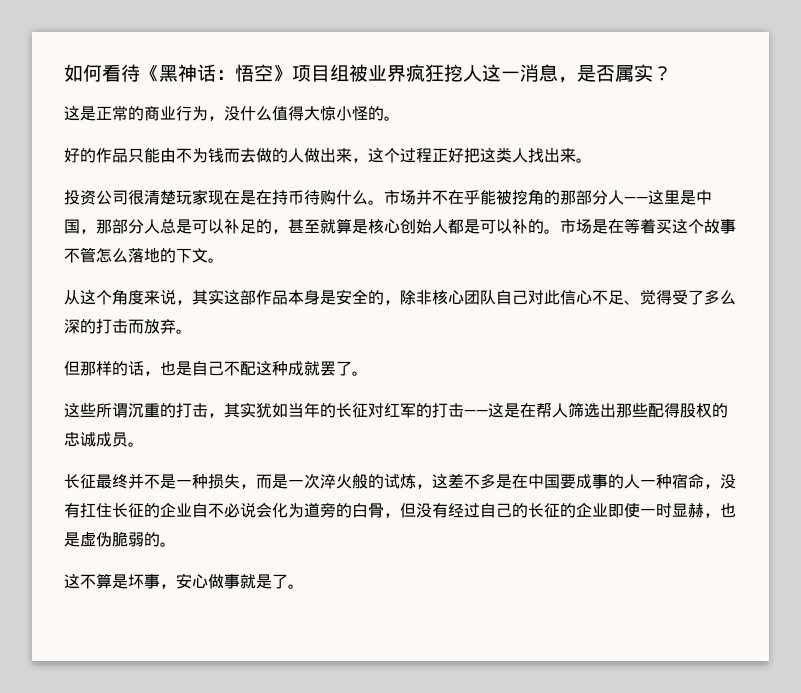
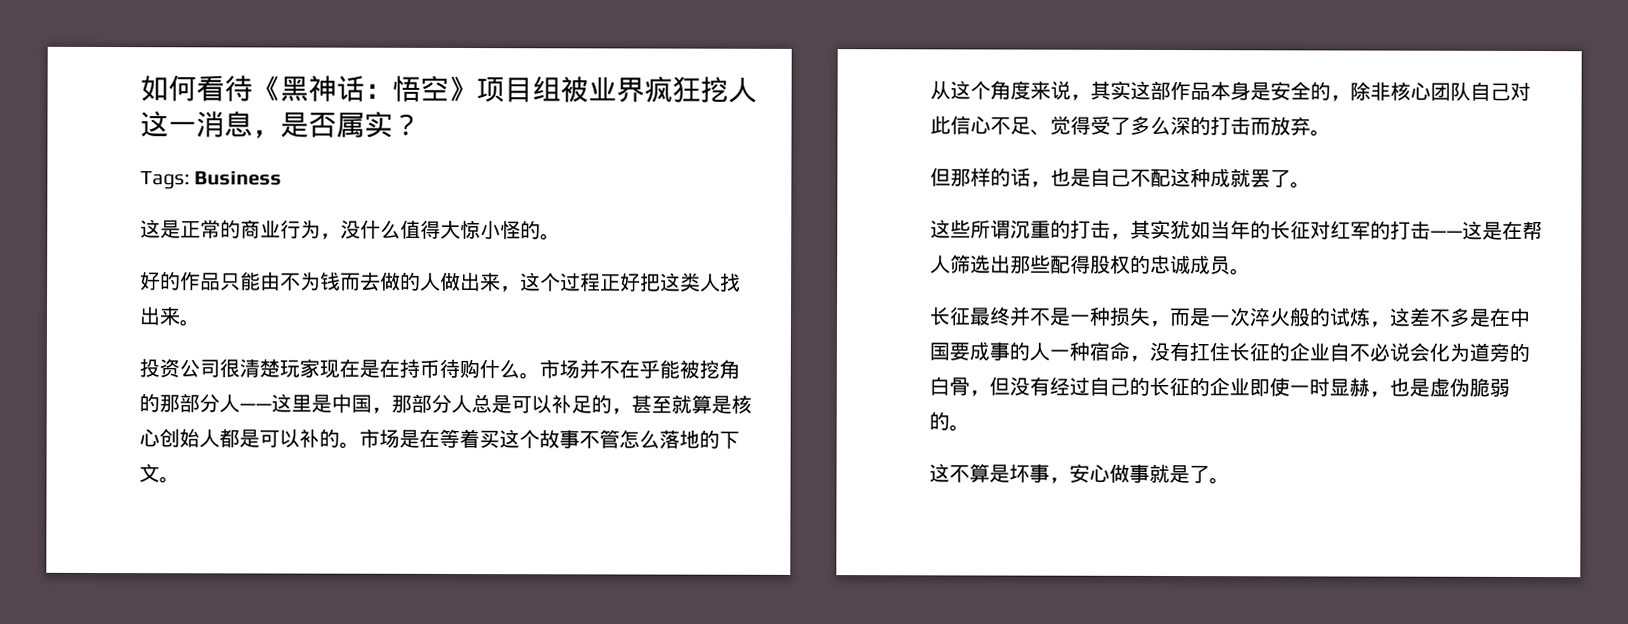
+ Tags: Business

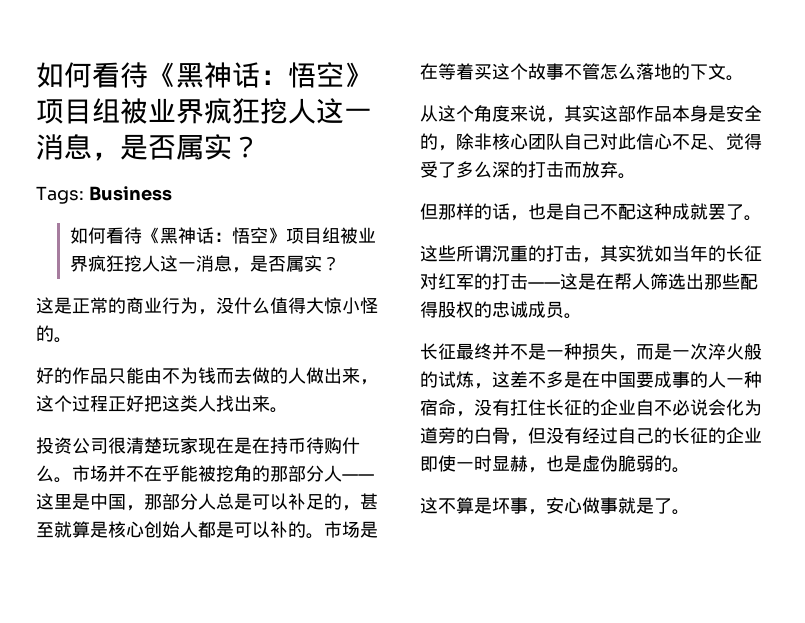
  Tags: Business
+ 如何看待《黑神话：悟空》项目组被业界疯狂挖人这一消息，是否属实？

